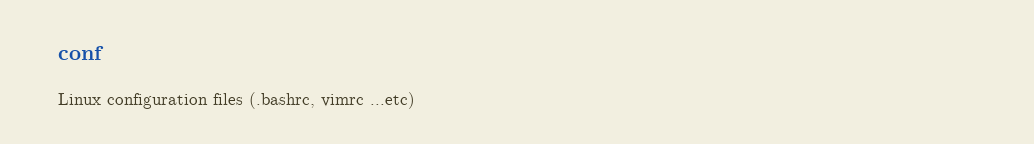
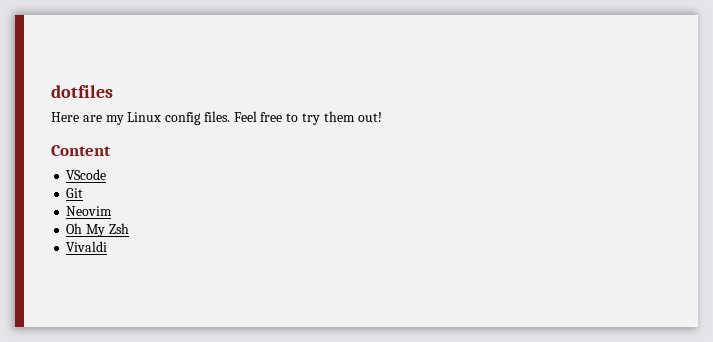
- conf
- Linux configuration files (.bashrc, vimrc ...etc)
+ dotfiles
+ Here are my Linux config files. Feel free to try them out!
+ Content
+ VScode
+ Git
+ Neovim
+ Oh My Zsh
+ Vivaldi

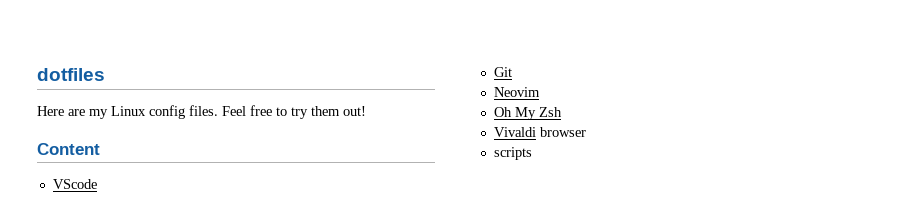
- Vivaldi
+ Vivaldi browser
+ scripts

